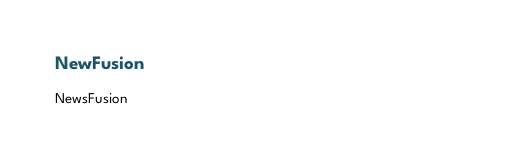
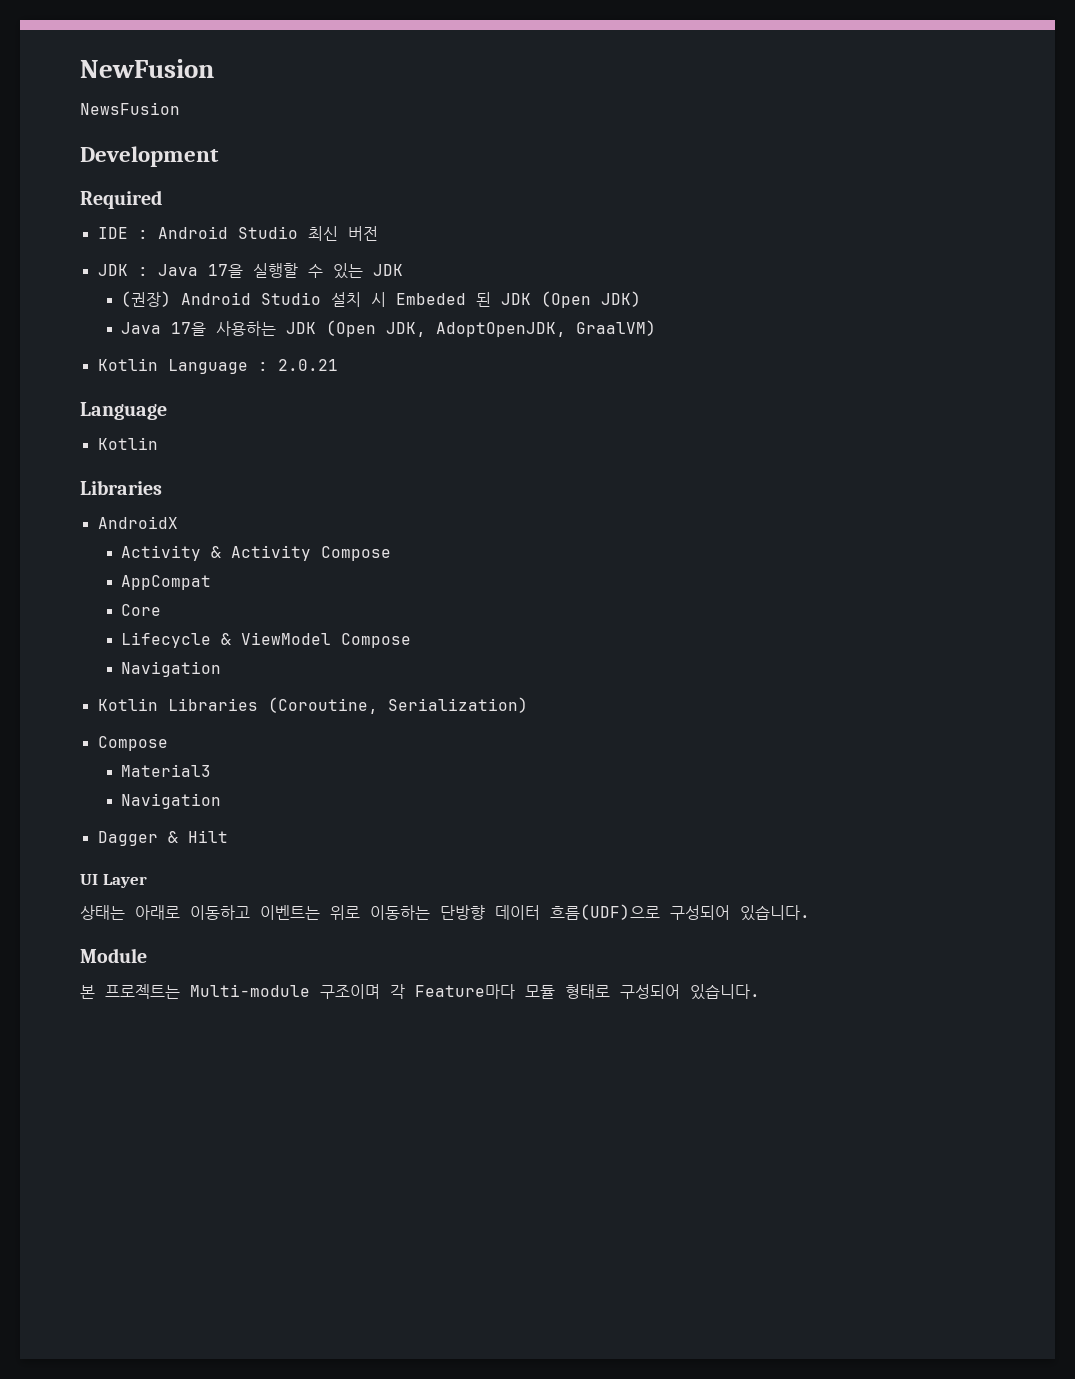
+ Development
+ Required
+ IDE : Android Studio 최신 버전
+ JDK : Java 17을 실행할 수 있는 JDK
+ (권장) Android Studio 설치 시 Embeded 된 JDK (Open JDK)
+ Java 17을 사용하는 JDK (Open JDK, AdoptOpenJDK, GraalVM)
+ Kotlin Language : 2.0.21
+ Language
+ Kotlin
+ Libraries
+ AndroidX
+ Activity & Activity Compose
+ AppCompat
+ Core
+ Lifecycle & ViewModel Compose
+ Navigation
+ Kotlin Libraries (Coroutine, Serialization)
+ Compose
+ Material3
+ Navigation
+ Dagger & Hilt
+ UI Layer
+ 상태는 아래로 이동하고 이벤트는 위로 이동하는 단방향 데이터 흐름(UDF)으로 구성되어 있습니다.
+ Module
+ 본 프로젝트는 Multi-module 구조이며 각 Feature마다 모듈 형태로 구성되어 있습니다.

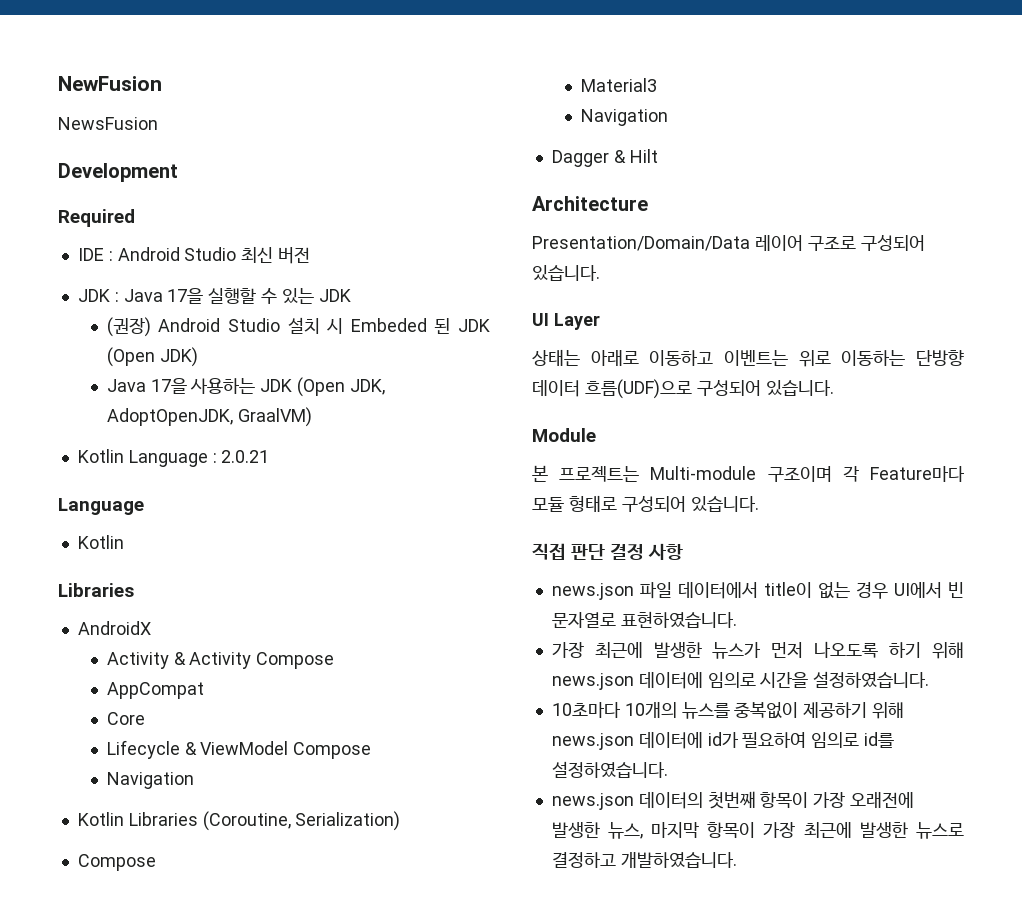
+ Architecture
+ Presentation/Domain/Data 레이어 구조로 구성되어 있습니다.
+ 직접 판단 결정 사항
+ news.json 파일 데이터에서 title이 없는 경우 UI에서 빈 문자열로 표현하였습니다.
+ 가장 최근에 발생한 뉴스가 먼저 나오도록 하기 위해 news.json 데이터에 임의로 시간을 설정하였습니다.
+ 10초마다 10개의 뉴스를 중복없이 제공하기 위해 news.json 데이터에 id가 필요하여 임의로 id를 설정하였습니다.
+ news.json 데이터의 첫번째 항목이 가장 오래전에 발생한 뉴스, 마지막 항목이 가장 최근에 발생한 뉴스로 결정하고 개발하였습니다.

